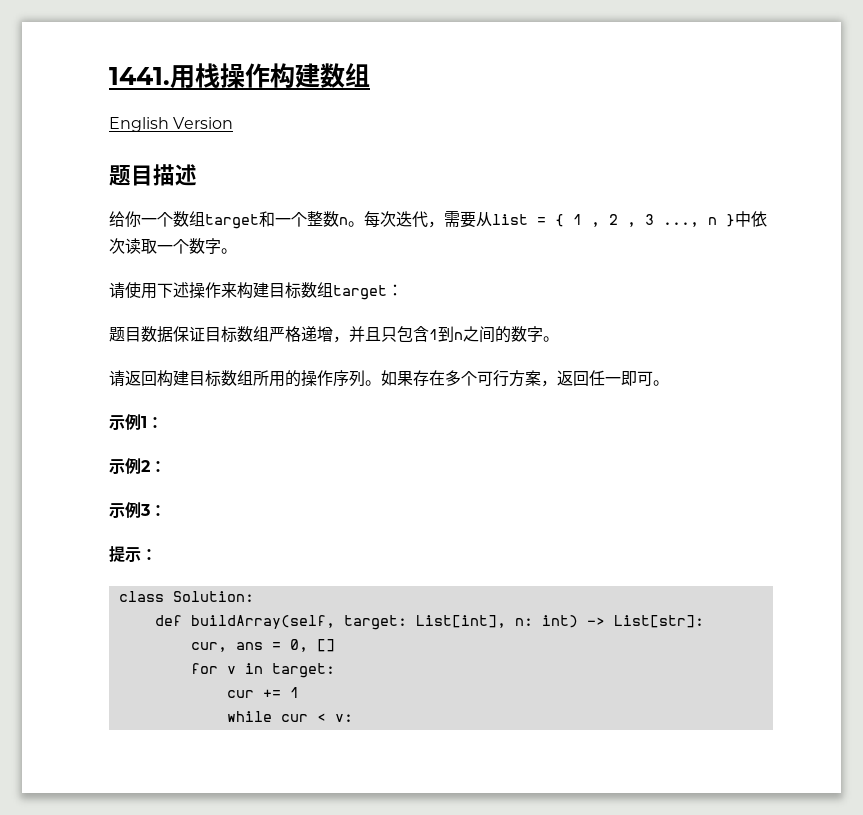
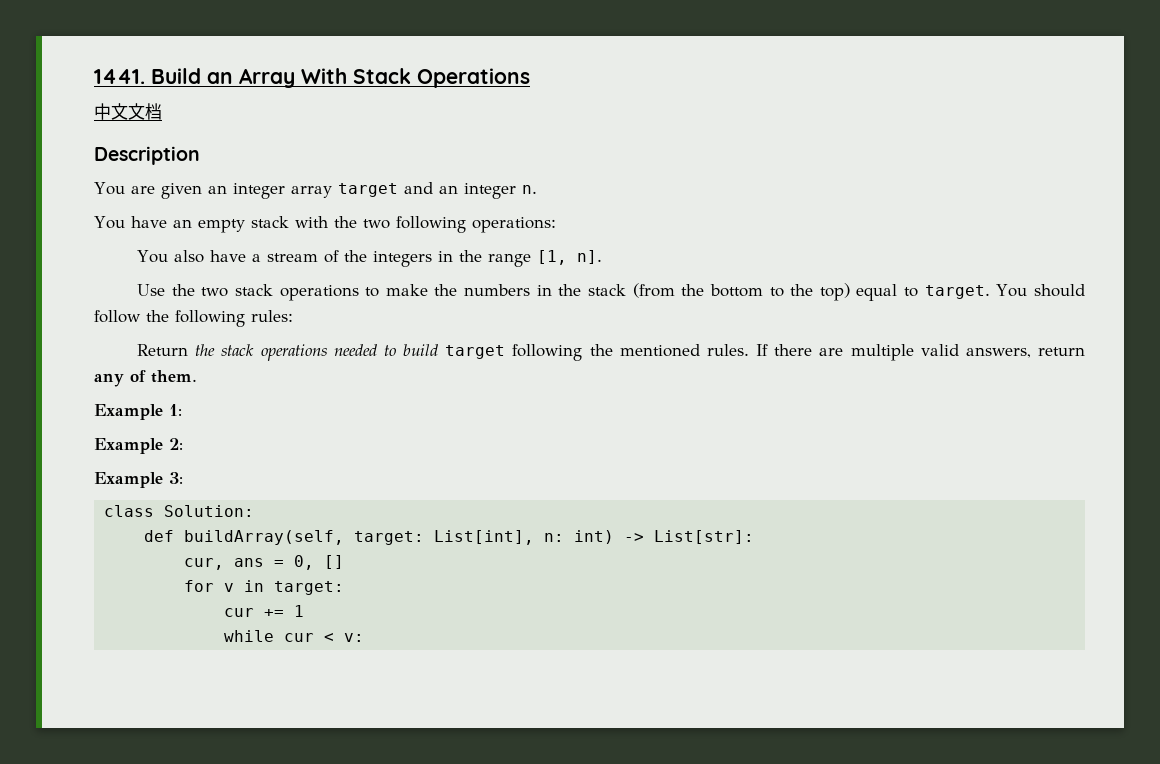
- 用栈操作构建数组
- English Version
- 题目描述
- 给你一个数组target和一个整数n。每次迭代，需要从list = { 1 , 2 , 3 ..., n }中依次读取一个数字。
- 请使用下述操作来构建目标数组target：
- 题目数据保证目标数组严格递增，并且只包含1到n之间的数字。
- 请返回构建目标数组所用的操作序列。如果存在多个可行方案，返回任一即可。
- 示例1：
- 示例2：
- 示例3：
- 提示：
+ Build an Array With Stack Operations
+ 中文文档
+ Description
+ You are given an integer array target and an integer n.
+ You have an empty stack with the two following operations:
+ You also have a stream of the integers in the range [1, n].
+ Use the two stack operations to make the numbers in the stack (from the bottom to the top) equal to target. You should follow the following rules:
+ Return the stack operations needed to build target following the mentioned rules. If there are multiple valid answers, return any of them.
+ Example 1:
+ Example 2:
+ Example 3:

